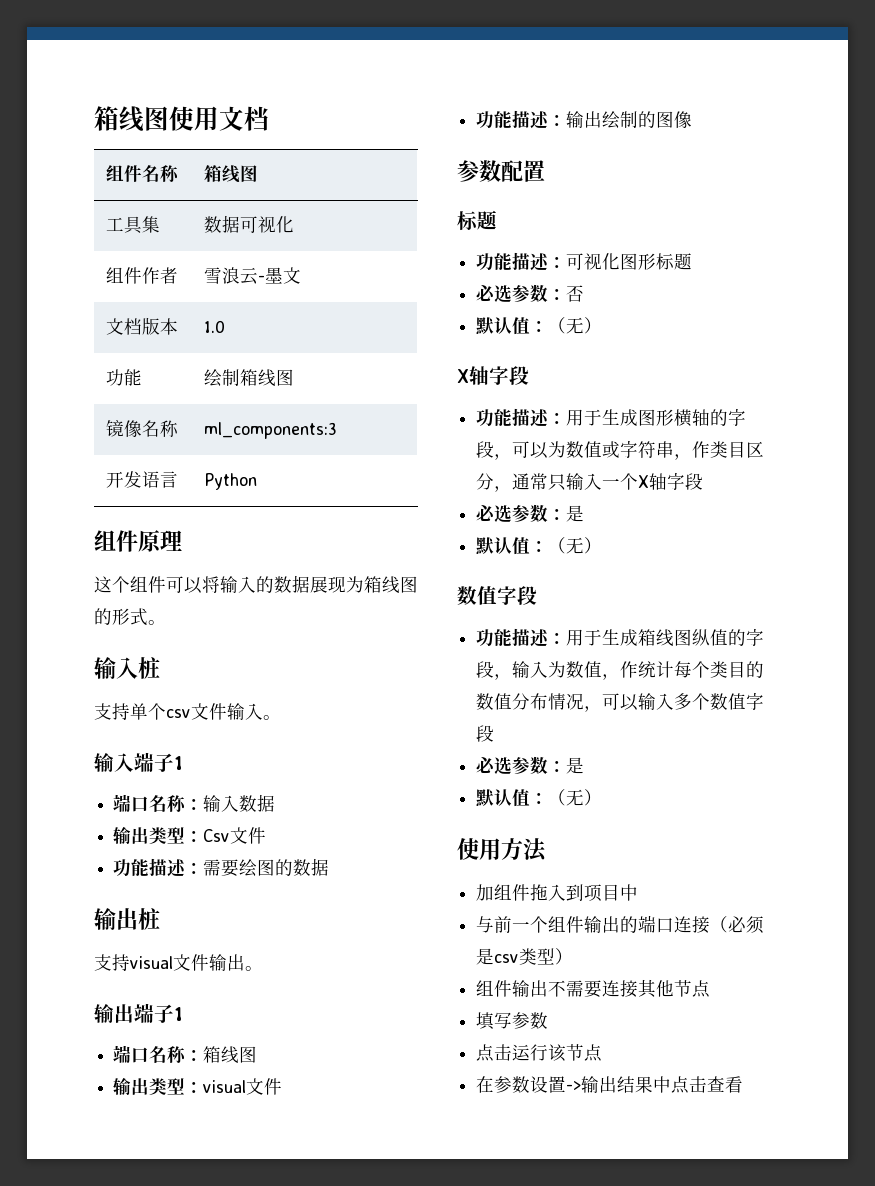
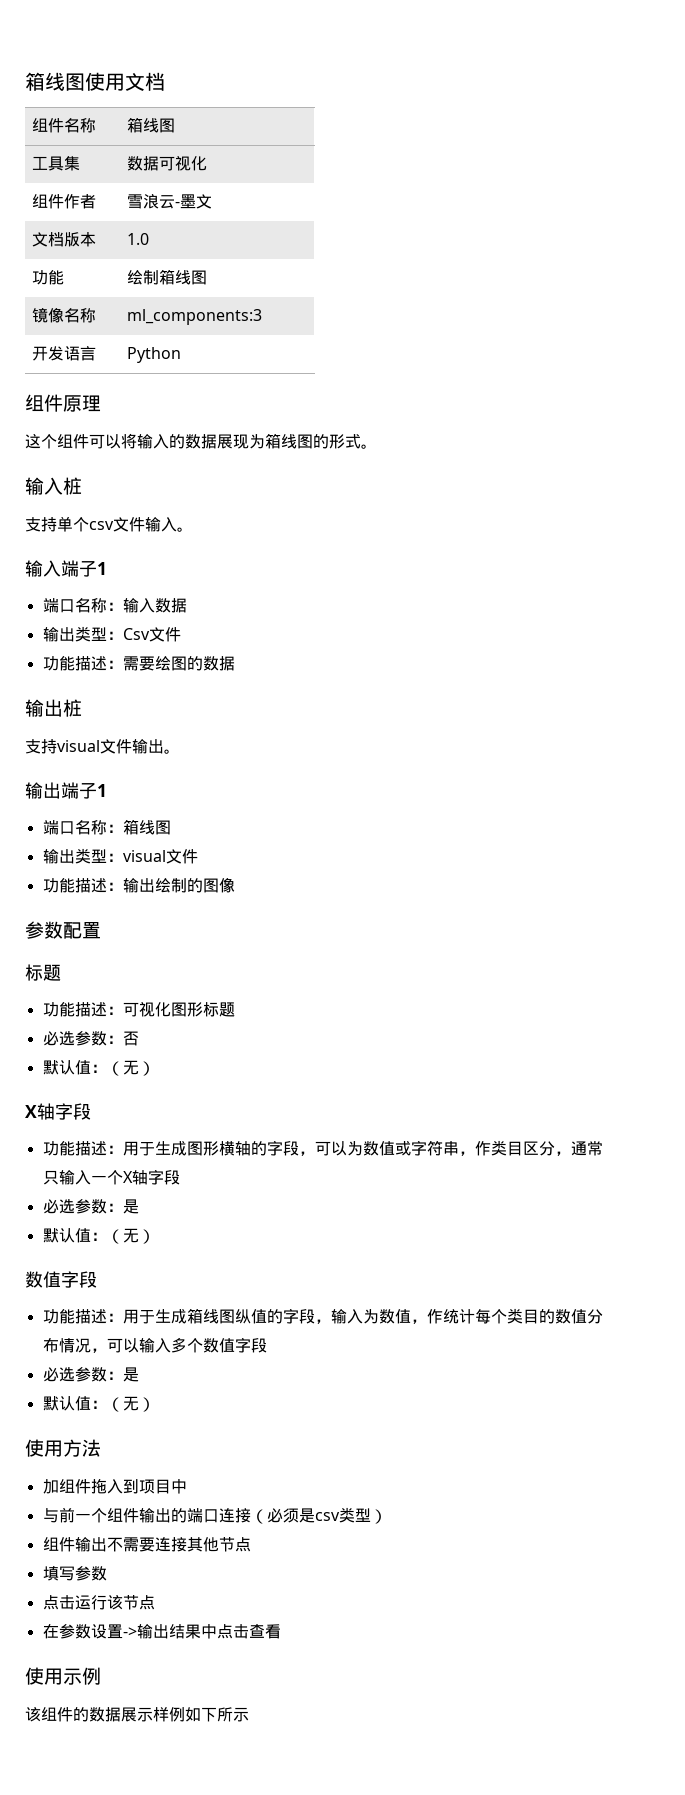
+ 使用示例
+ 该组件的数据展示样例如下所示

